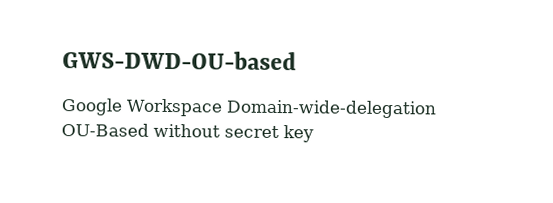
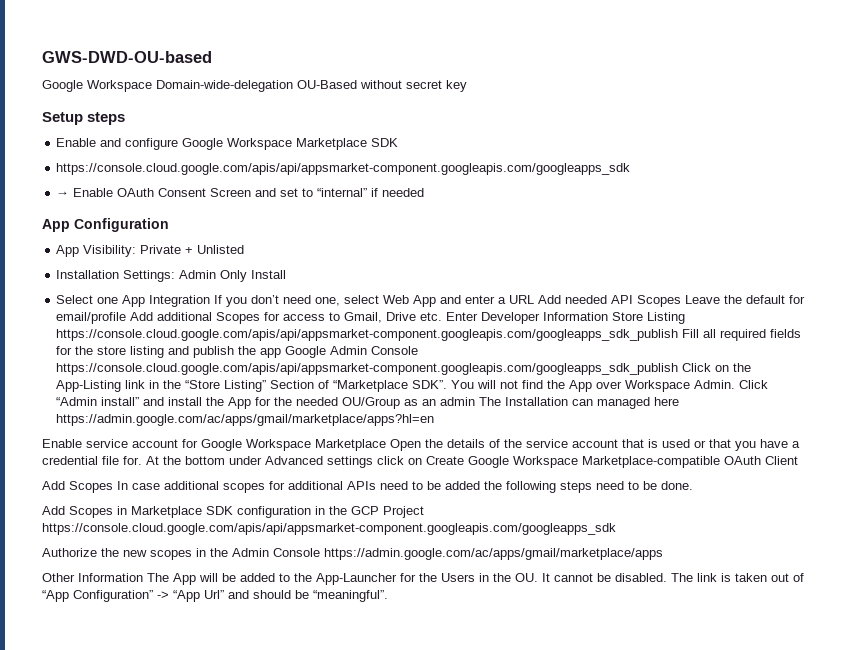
+ Setup steps
+ Enable and configure Google Workspace Marketplace SDK
+ https://console.cloud.google.com/apis/api/appsmarket-component.googleapis.com/googleapps_sdk
+ → Enable OAuth Consent Screen and set to “internal” if needed
+ App Configuration
+ App Visibility: Private + Unlisted
+ Installation Settings: Admin Only Install
+ Select one App Integration If you don’t need one, select Web App and enter a URL Add needed API Scopes Leave the default for email/profile Add additional Scopes for access to Gmail, Drive etc. Enter Developer Information Store Listing https://console.cloud.google.com/apis/api/appsmarket-component.googleapis.com/googleapps_sdk_publish Fill all required fields for the store listing and publish the app Google Admin Console https://console.cloud.google.com/apis/api/appsmarket-component.googleapis.com/googleapps_sdk_publish Click on the App-Listing link in the “Store Listing” Section of “Marketplace SDK”. You will not find the App over Workspace Admin. Click “Admin install” and install the App for the needed OU/Group as an admin The Installation can managed here https://admin.google.com/ac/apps/gmail/marketplace/apps?hl=en
+ Enable service account for Google Workspace Marketplace Open the details of the service account that is used or that you have a credential file for. At the bottom under Advanced settings click on Create Google Workspace Marketplace-compatible OAuth Client
+ Add Scopes In case additional scopes for additional APIs need to be added the following steps need to be done.
+ Add Scopes in Marketplace SDK configuration in the GCP Project https://console.cloud.google.com/apis/api/appsmarket-component.googleapis.com/googleapps_sdk
+ Authorize the new scopes in the Admin Console https://admin.google.com/ac/apps/gmail/marketplace/apps
+ Other Information The App will be added to the App-Launcher for the Users in the OU. It cannot be disabled. The link is taken out of “App Configuration” -> “App Url” and should be “meaningful”.

